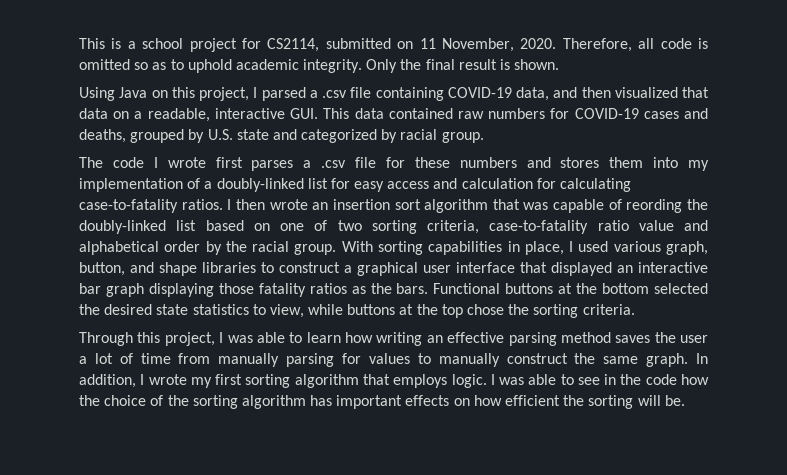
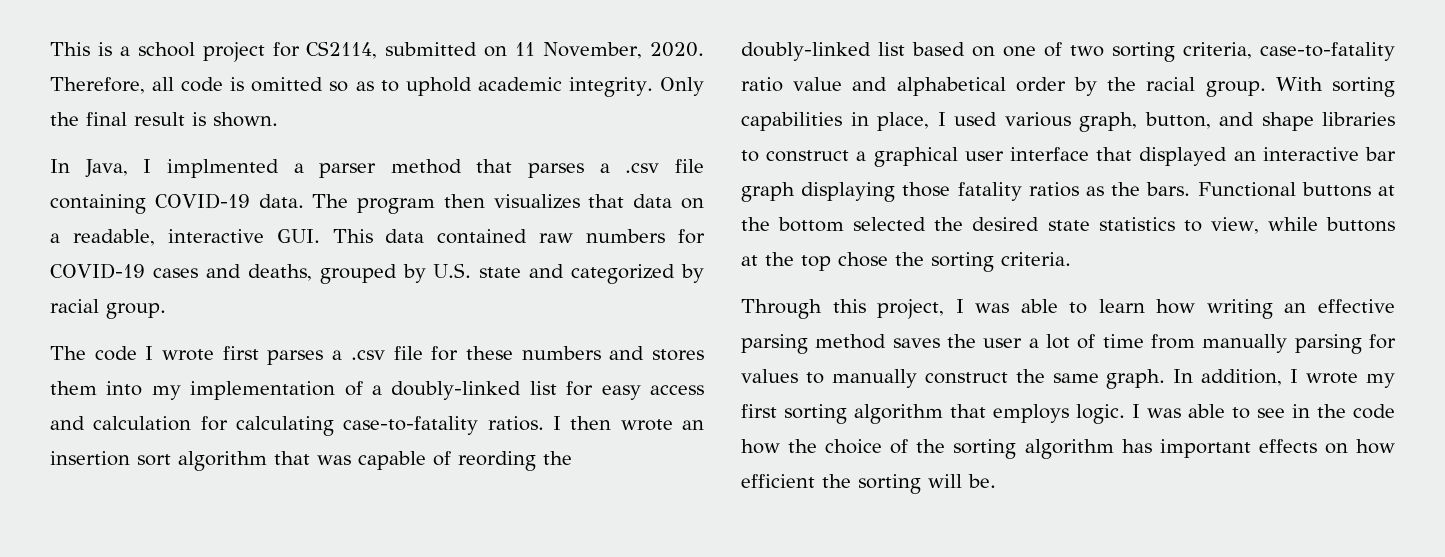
- Using Java on this project, I parsed a .csv file containing COVID-19 data, and then visualized that data on a readable, interactive GUI. This data contained raw numbers for COVID-19 cases and deaths, grouped by U.S. state and categorized by racial group.
+ In Java, I implmented a parser method that parses a .csv file containing COVID-19 data. The program then visualizes that data on a readable, interactive GUI. This data contained raw numbers for COVID-19 cases and deaths, grouped by U.S. state and categorized by racial group.

